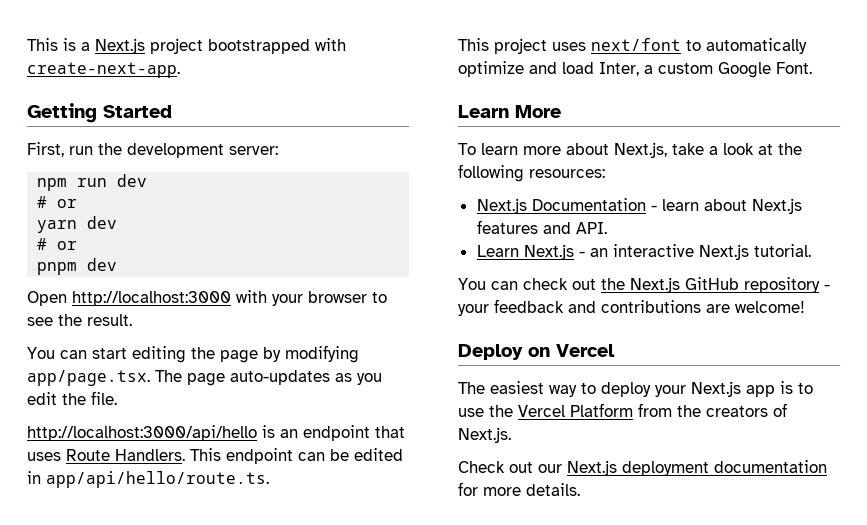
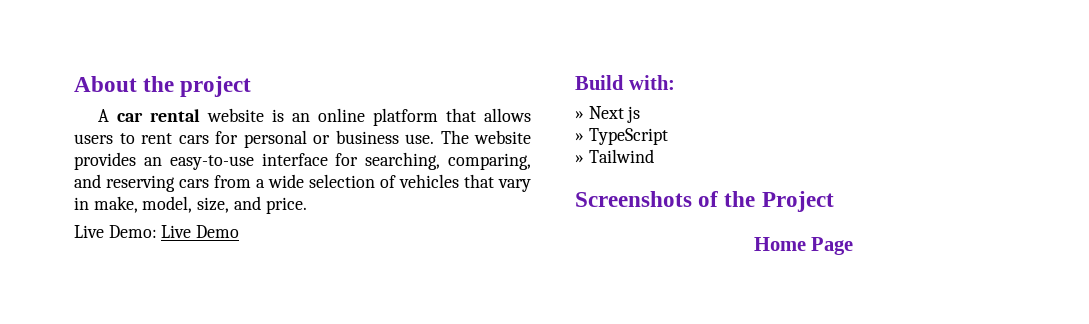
- This is a Next.js project bootstrapped with create-next-app.
- Getting Started
- First, run the development server:
- npm run dev
- # or
- yarn dev
- # or
- pnpm dev
- Open http://localhost:3000 with your browser to see the result.
- You can start editing the page by modifying app/page.tsx. The page auto-updates as you edit the file.
- http://localhost:3000/api/hello is an endpoint that uses Route Handlers. This endpoint can be edited in app/api/hello/route.ts.
- This project uses next/font to automatically optimize and load Inter, a custom Google Font.
- Learn More
- To learn more about Next.js, take a look at the following resources:
- Next.js Documentation - learn about Next.js features and API.
- Learn Next.js - an interactive Next.js tutorial.
- You can check out the Next.js GitHub repository - your feedback and contributions are welcome!
- Deploy on Vercel
- The easiest way to deploy your Next.js app is to use the Vercel Platform from the creators of Next.js.
- Check out our Next.js deployment documentation for more details.
+ About the project
+ A car rental website is an online platform that allows users to rent cars for personal or business use. The website provides an easy-to-use interface for searching, comparing, and reserving cars from a wide selection of vehicles that vary in make, model, size, and price.
+ Live Demo: Live Demo
+ Build with:
+ » Next js
+ » TypeScript
+ » Tailwind
+ Screenshots of the Project
+ Home Page

